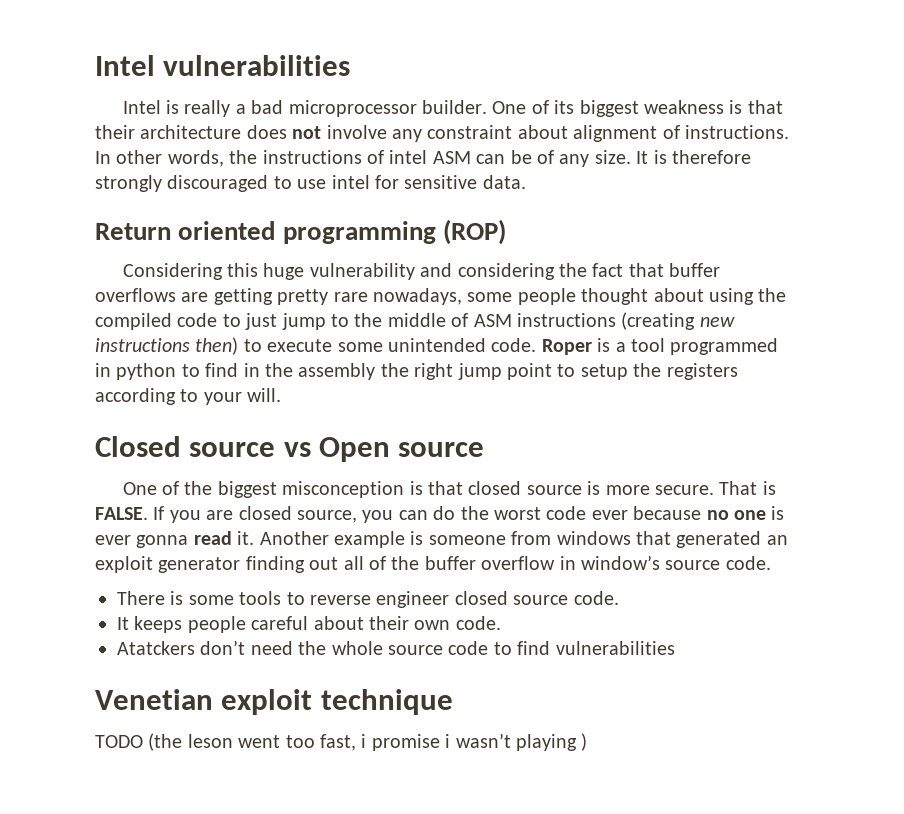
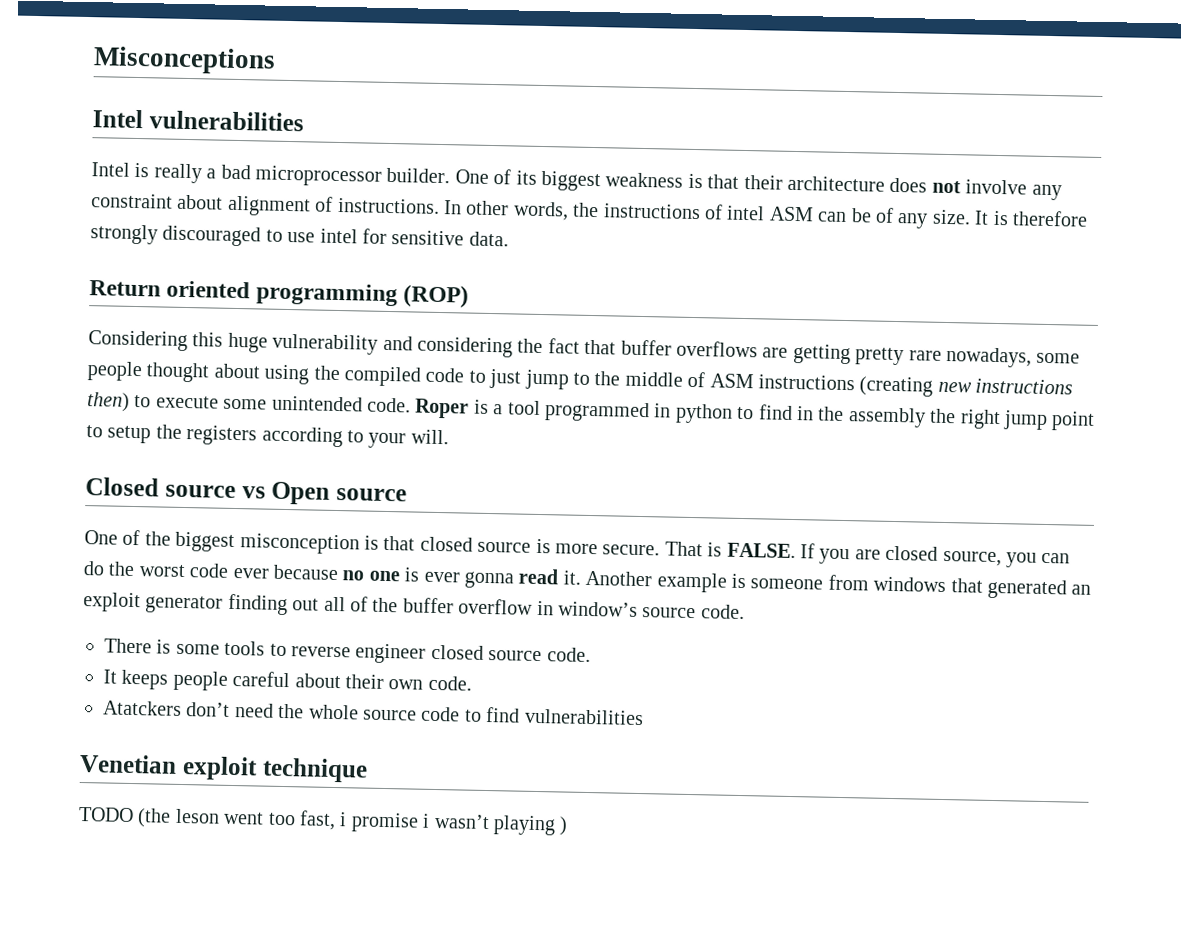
+ Misconceptions

